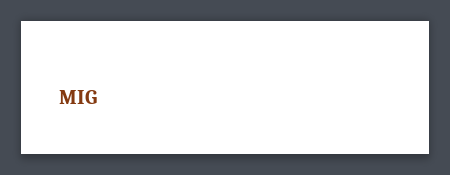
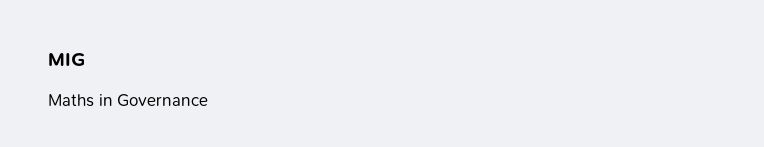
+ Maths in Governance

